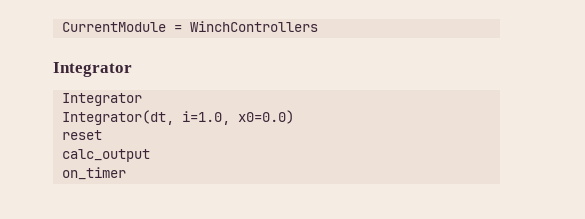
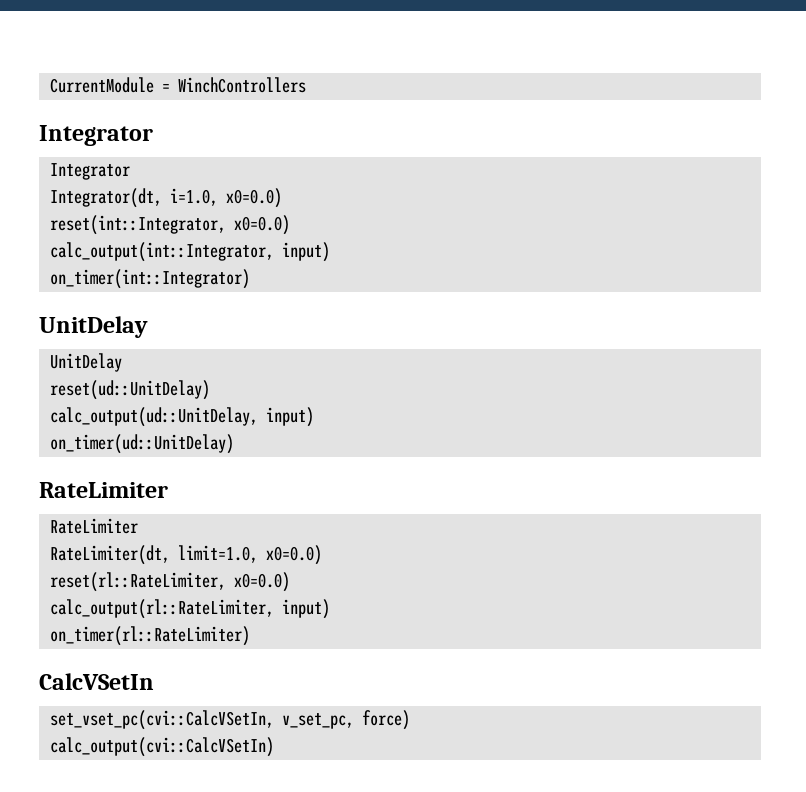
- reset
- calc_output
- on_timer
+ reset(int::Integrator, x0=0.0)
+ calc_output(int::Integrator, input)
+ on_timer(int::Integrator)
+ UnitDelay
+ UnitDelay
+ reset(ud::UnitDelay)
+ calc_output(ud::UnitDelay, input)
+ on_timer(ud::UnitDelay)
+ RateLimiter
+ RateLimiter
+ RateLimiter(dt, limit=1.0, x0=0.0)
+ reset(rl::RateLimiter, x0=0.0)
+ calc_output(rl::RateLimiter, input)
+ on_timer(rl::RateLimiter)
+ CalcVSetIn
+ set_vset_pc(cvi::CalcVSetIn, v_set_pc, force)
+ calc_output(cvi::CalcVSetIn)

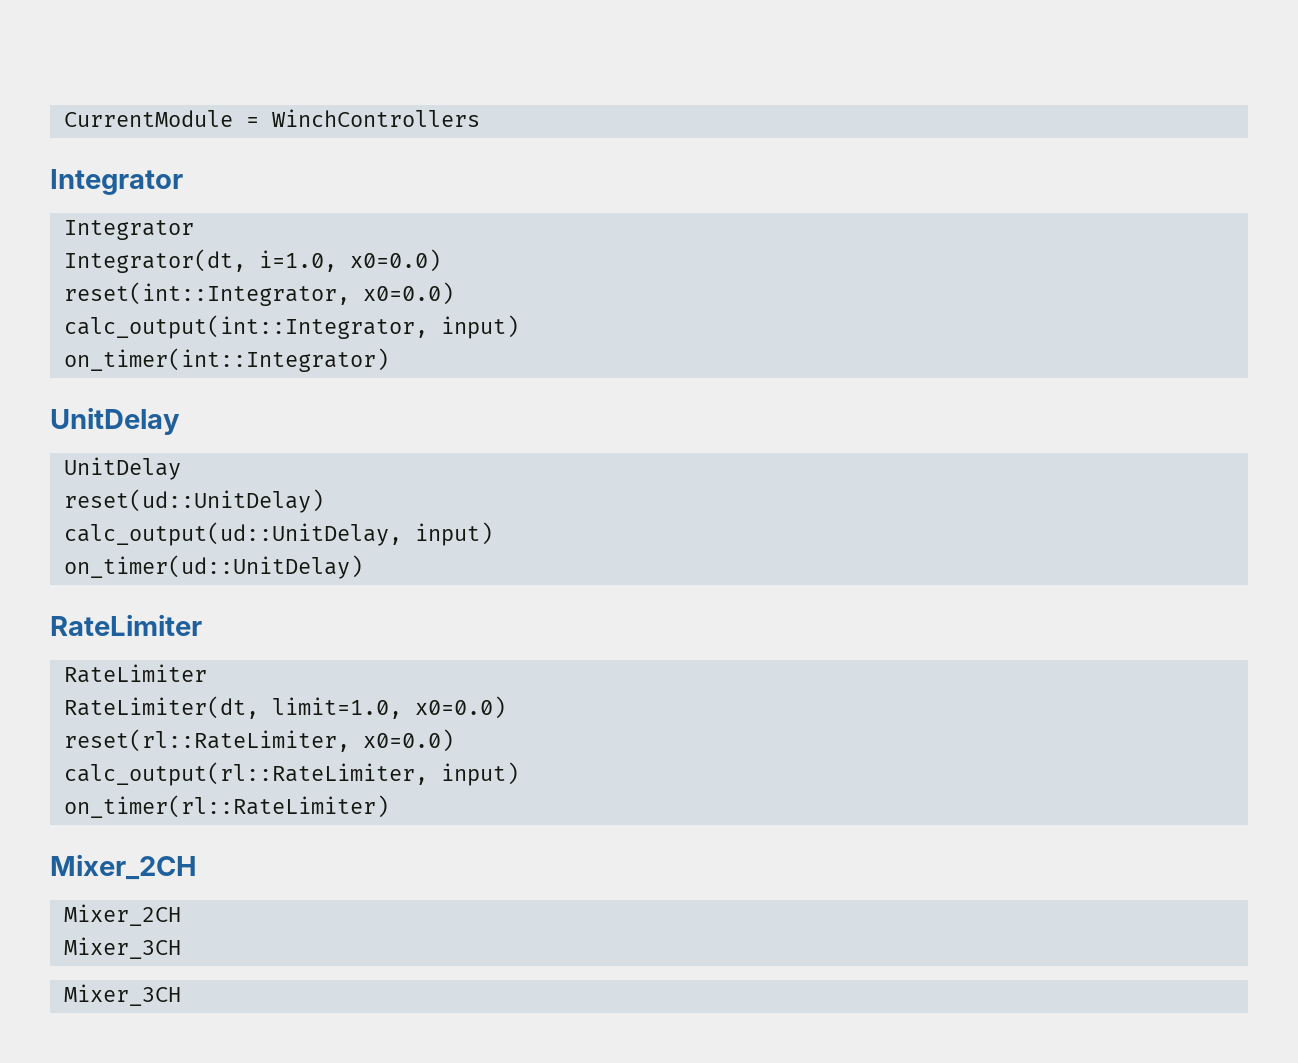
  on_timer(rl::RateLimiter)
- CalcVSetIn
- set_vset_pc(cvi::CalcVSetIn, v_set_pc, force)
- calc_output(cvi::CalcVSetIn)
+ Mixer_2CH
+ Mixer_2CH
+ Mixer_3CH
+ Mixer_3CH

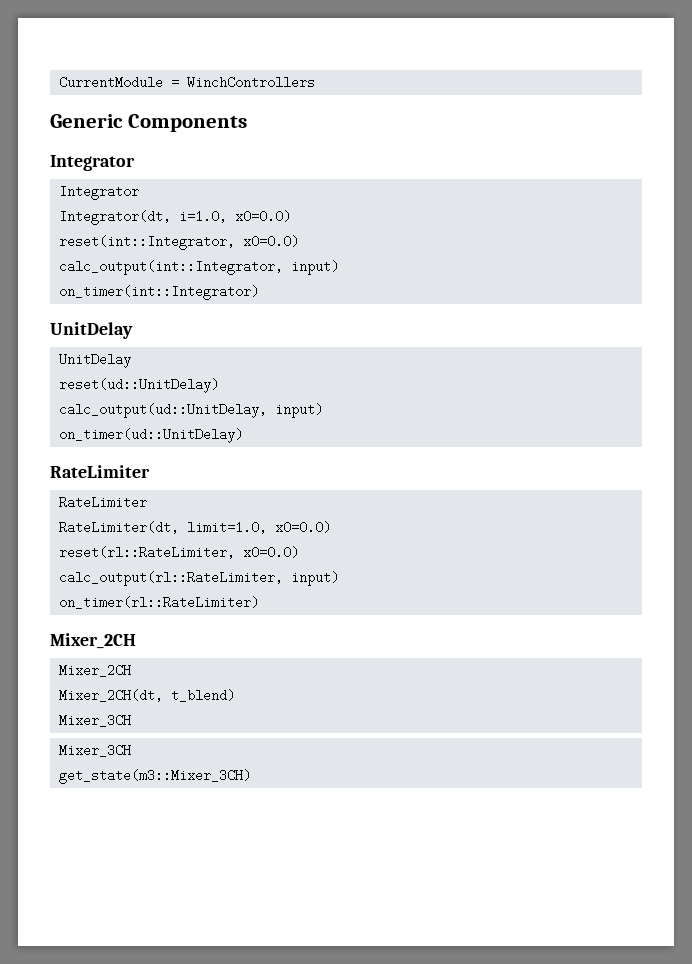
+ Generic Components
+ Mixer_2CH(dt, t_blend)
+ get_state(m3::Mixer_3CH)

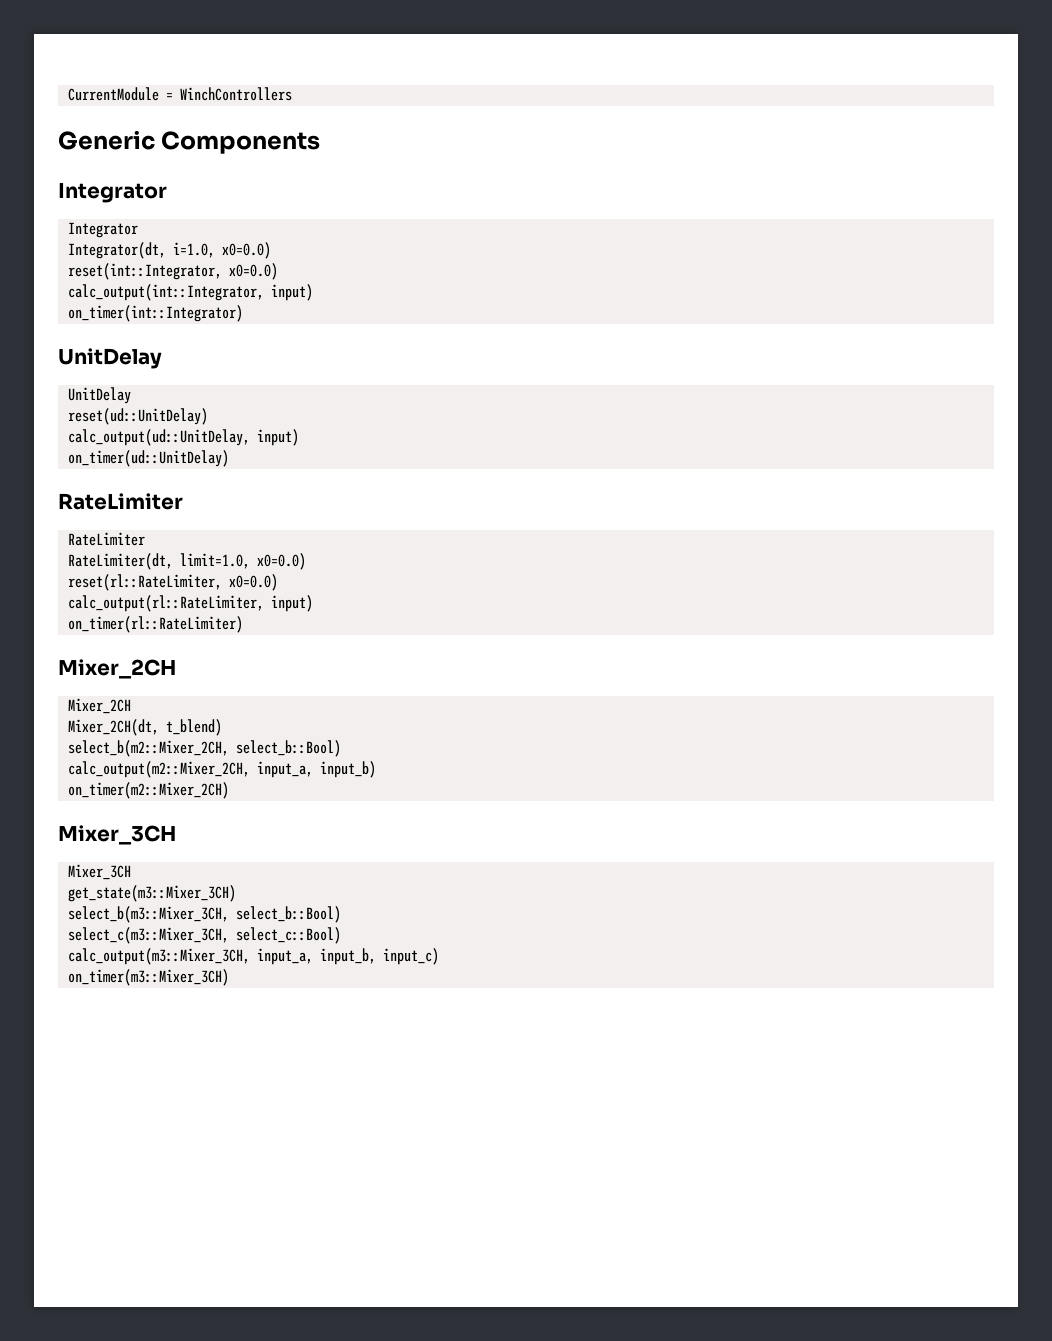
  Mixer_2CH(dt, t_blend)
+ select_b(m2::Mixer_2CH, select_b::Bool)
+ calc_output(m2::Mixer_2CH, input_a, input_b)
+ on_timer(m2::Mixer_2CH)
  Mixer_3CH
  Mixer_3CH
  get_state(m3::Mixer_3CH)
+ select_b(m3::Mixer_3CH, select_b::Bool)
+ select_c(m3::Mixer_3CH, select_c::Bool)
+ calc_output(m3::Mixer_3CH, input_a, input_b, input_c)
+ on_timer(m3::Mixer_3CH)

